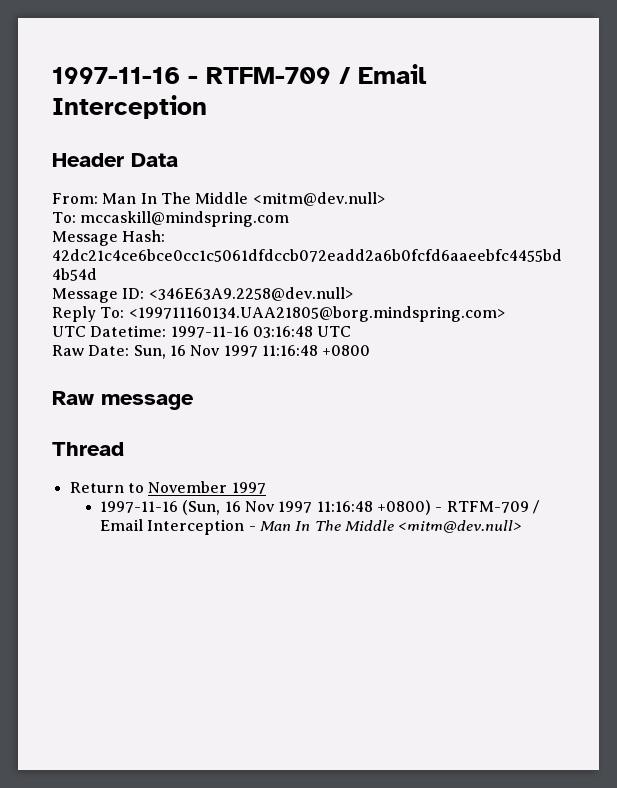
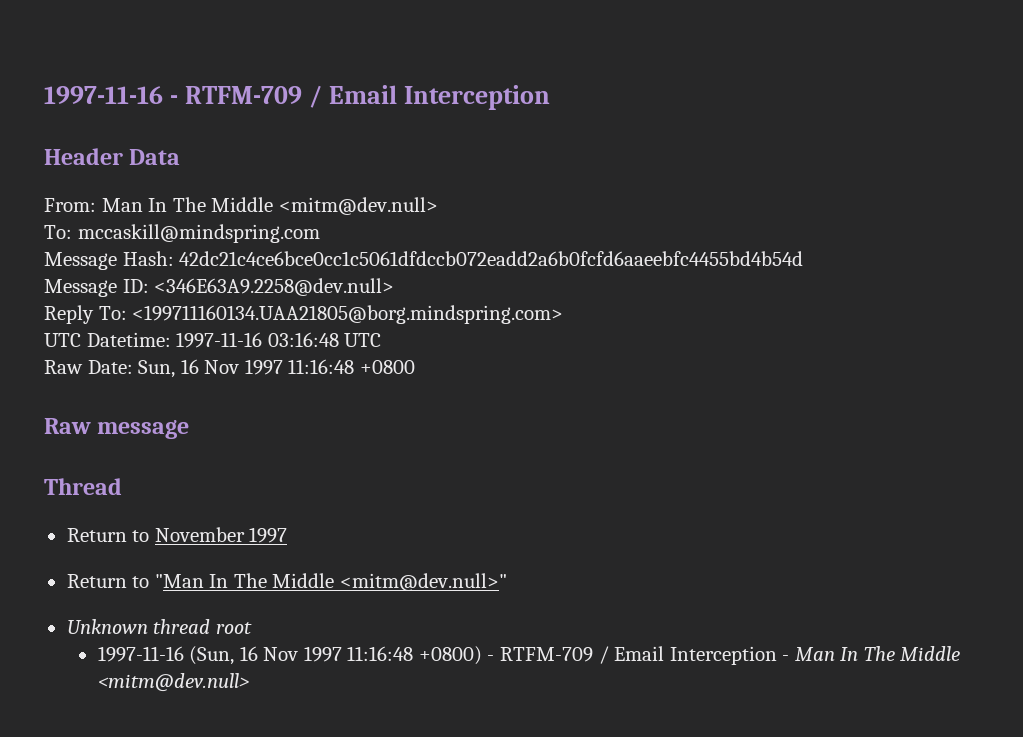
+ Return to "Man In The Middle <mitm@dev.null>"
+ Unknown thread root

